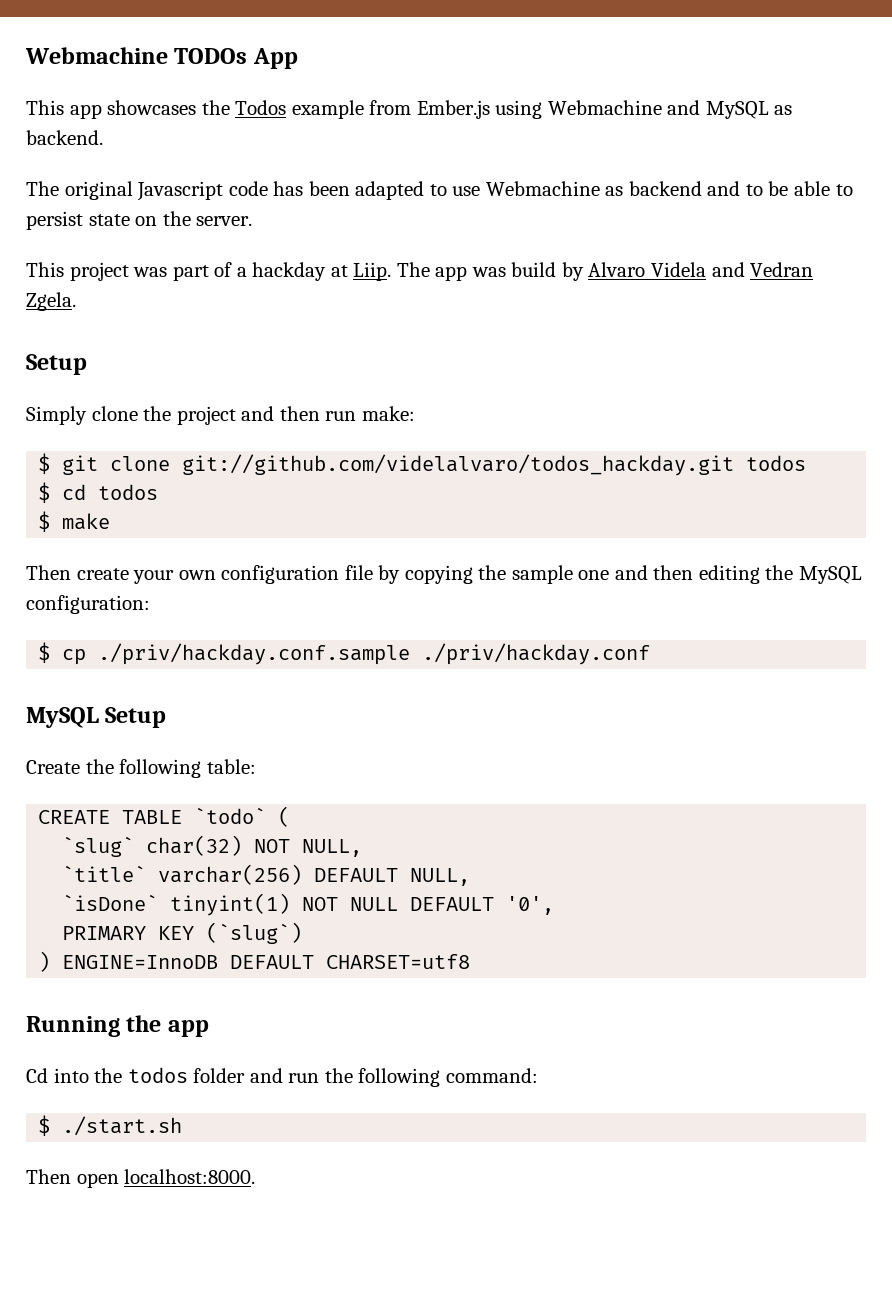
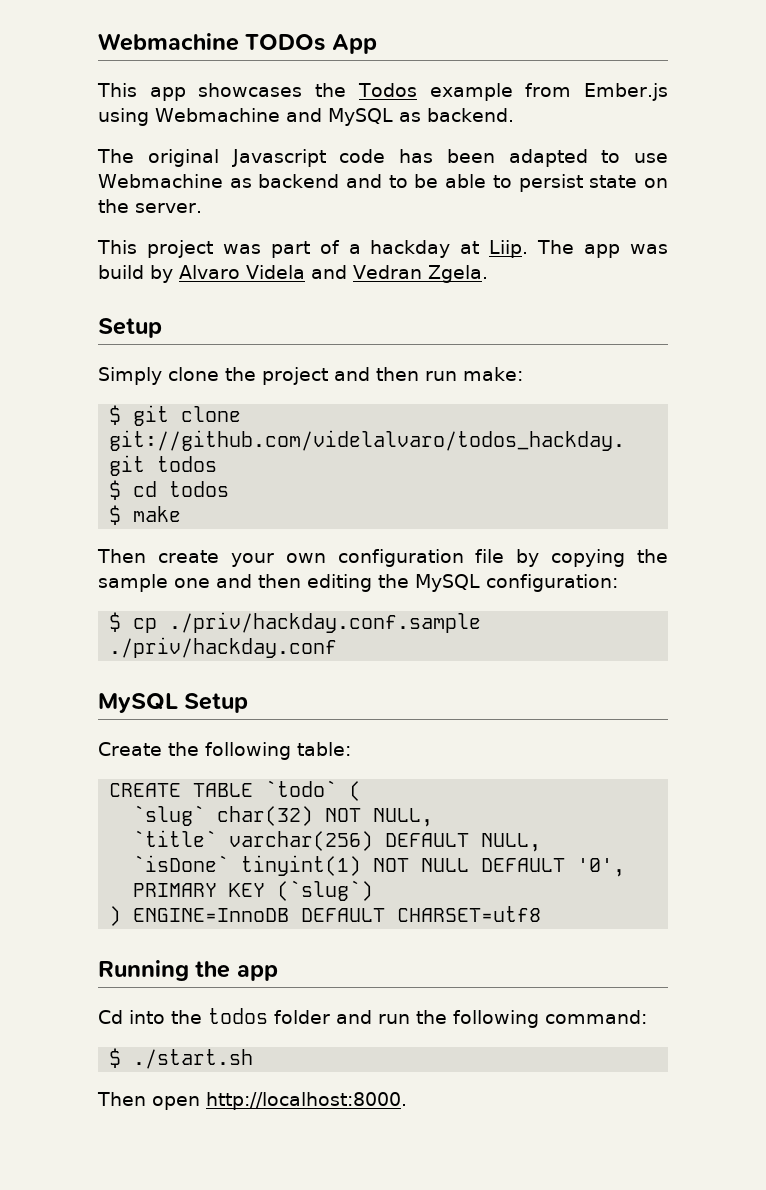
- Then open localhost:8000.
+ Then open http://localhost:8000.

